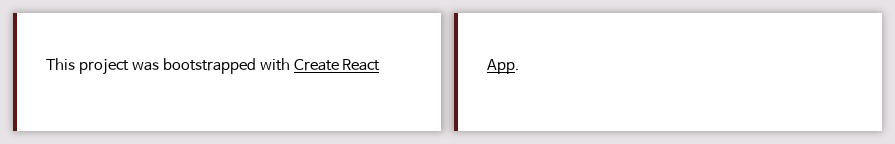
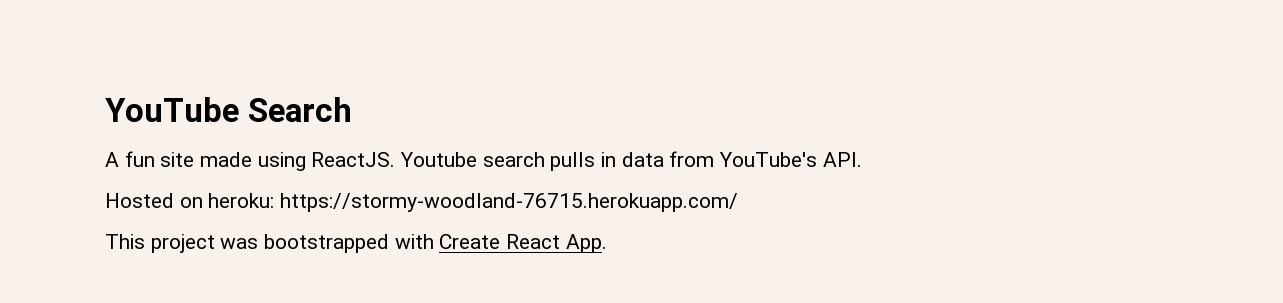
+ YouTube Search
+ A fun site made using ReactJS. Youtube search pulls in data from YouTube's API.
+ Hosted on heroku: https://stormy-woodland-76715.herokuapp.com/

